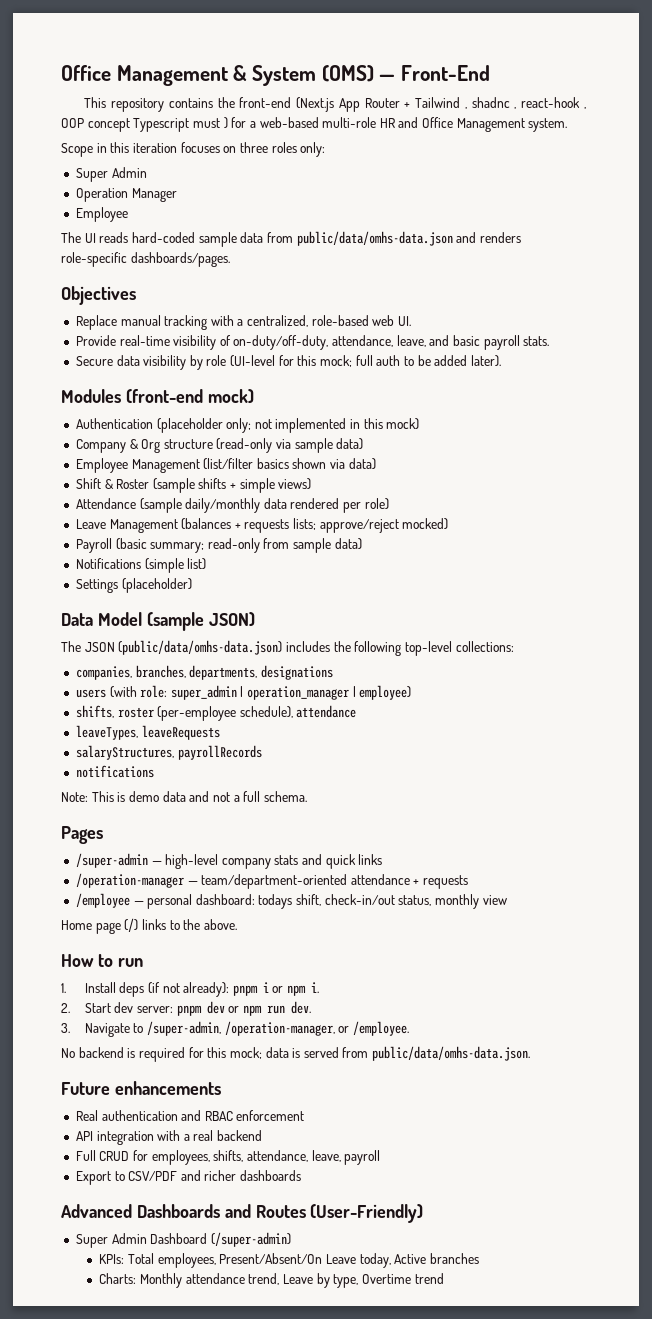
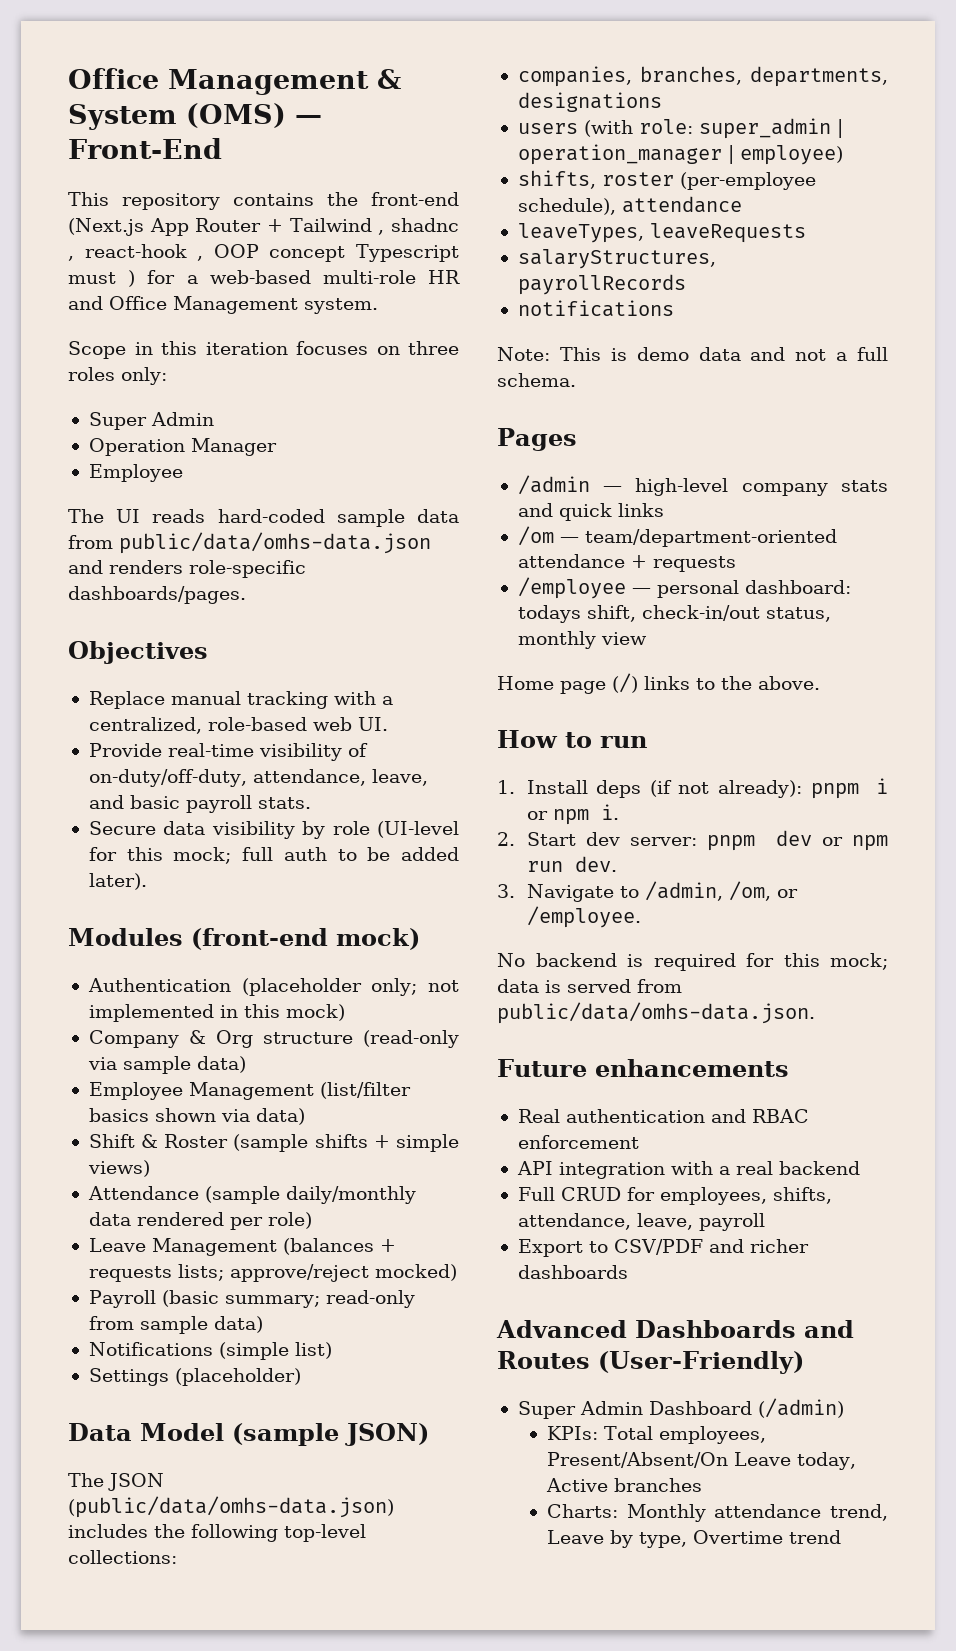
- /super-admin — high-level company stats and quick links
+ /admin — high-level company stats and quick links
- /operation-manager — team/department-oriented attendance + requests
+ /om — team/department-oriented attendance + requests
- 3. Navigate to /super-admin, /operation-manager, or /employee.
+ 3. Navigate to /admin, /om, or /employee.
- Super Admin Dashboard (/super-admin)
+ Super Admin Dashboard (/admin)

